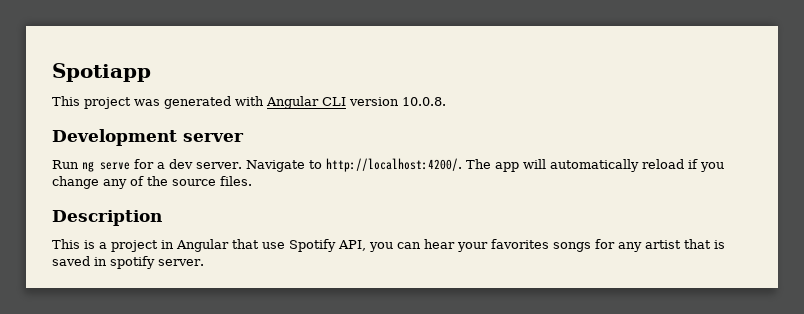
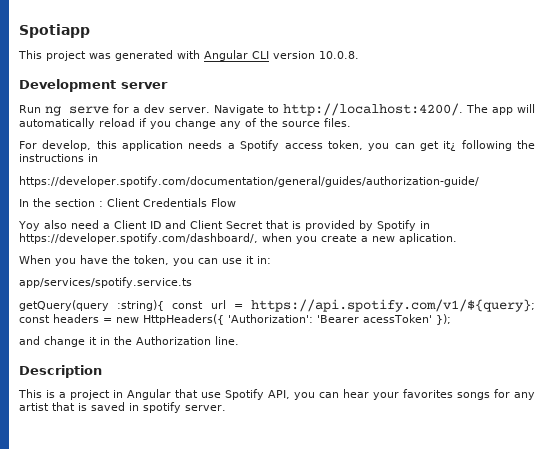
+ For develop, this application needs a Spotify access token, you can get it¿ following the instructions in
+ https://developer.spotify.com/documentation/general/guides/authorization-guide/
+ In the section : Client Credentials Flow
+ Yoy also need a Client ID and Client Secret that is provided by Spotify in https://developer.spotify.com/dashboard/, when you create a new aplication.
+ When you have the token, you can use it in:
+ app/services/spotify.service.ts
+ getQuery(query :string){ const url = https://api.spotify.com/v1/${query}; const headers = new HttpHeaders({ 'Authorization': 'Bearer acessToken' });
+ and change it in the Authorization line.

